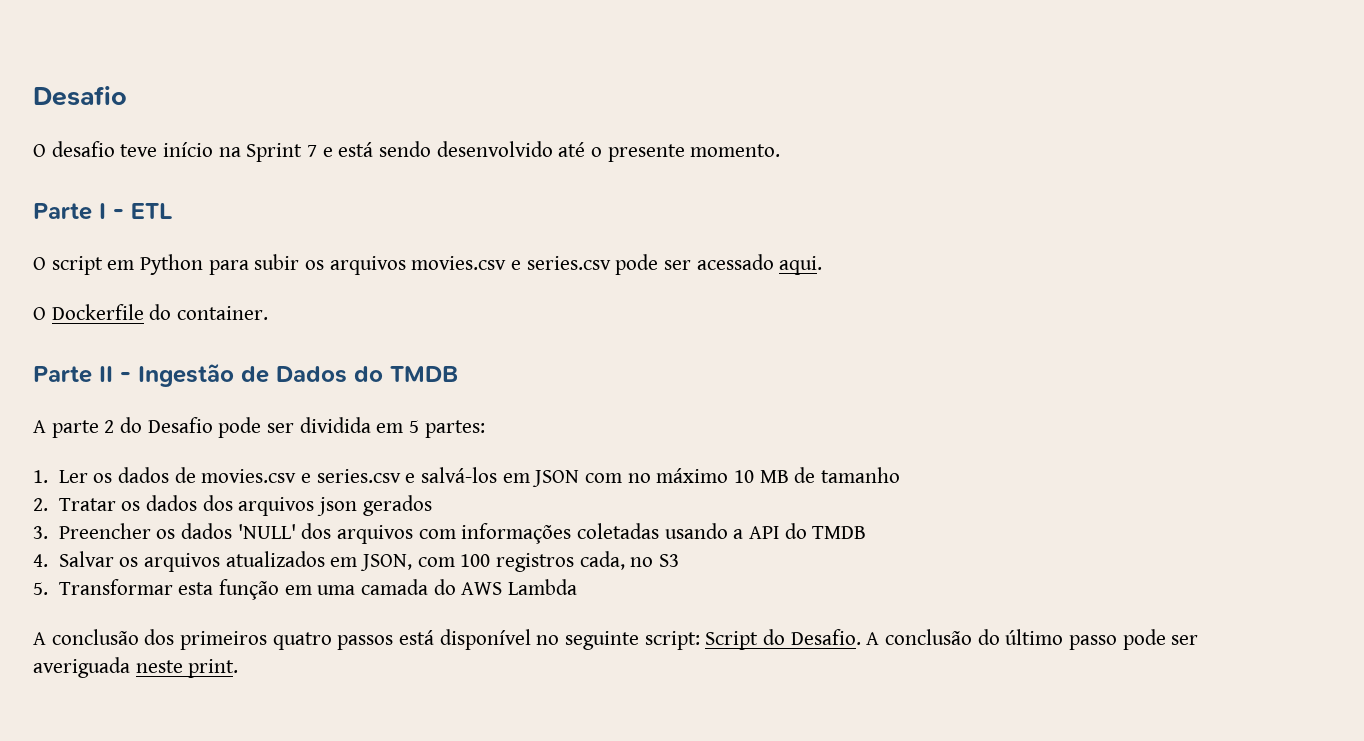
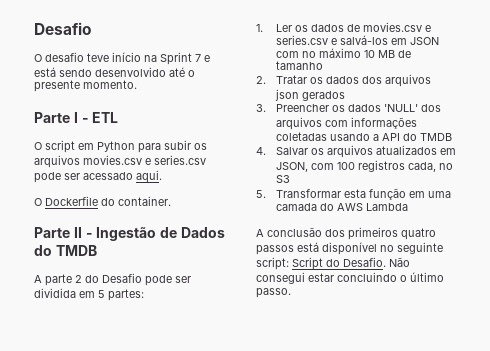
- A conclusão do último passo pode ser averiguada neste print.
+ Não consegui estar concluindo o último passo.

